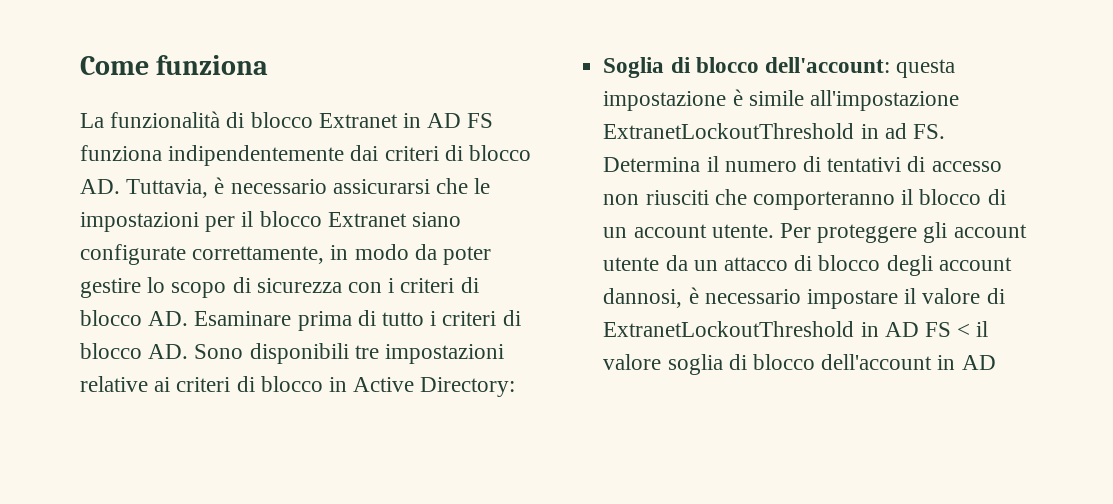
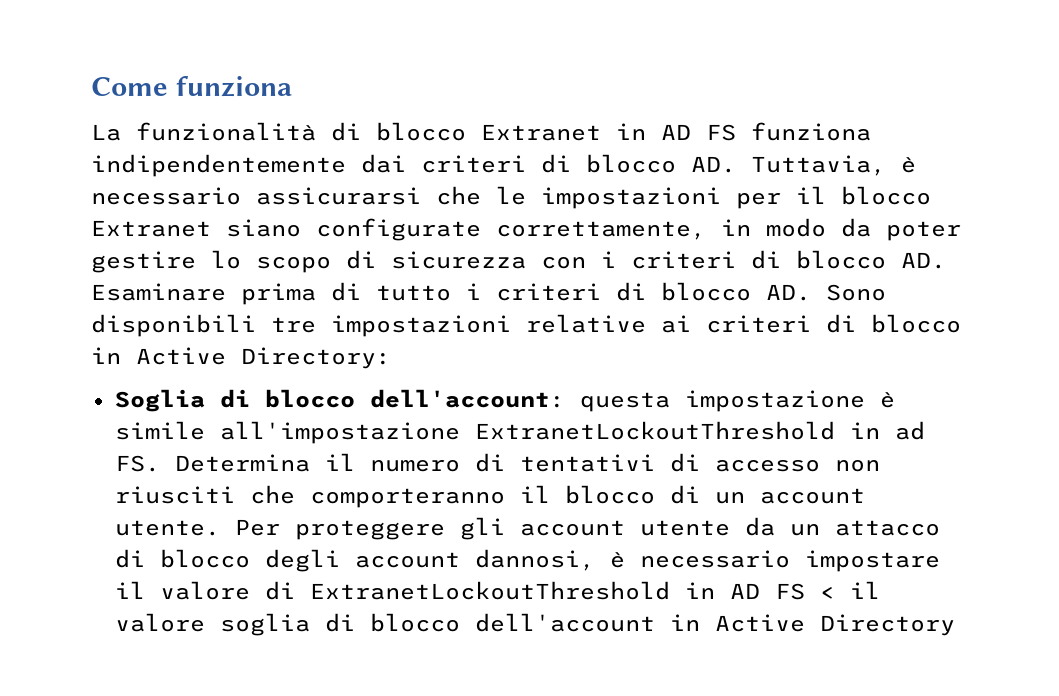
- Per proteggere gli account utente da un attacco di blocco degli account dannosi, è necessario impostare il valore di ExtranetLockoutThreshold in AD FS < il valore soglia di blocco dell'account in AD
+ Per proteggere gli account utente da un attacco di blocco degli account dannosi, è necessario impostare il valore di ExtranetLockoutThreshold in AD FS < il valore soglia di blocco dell'account in Active Directory

